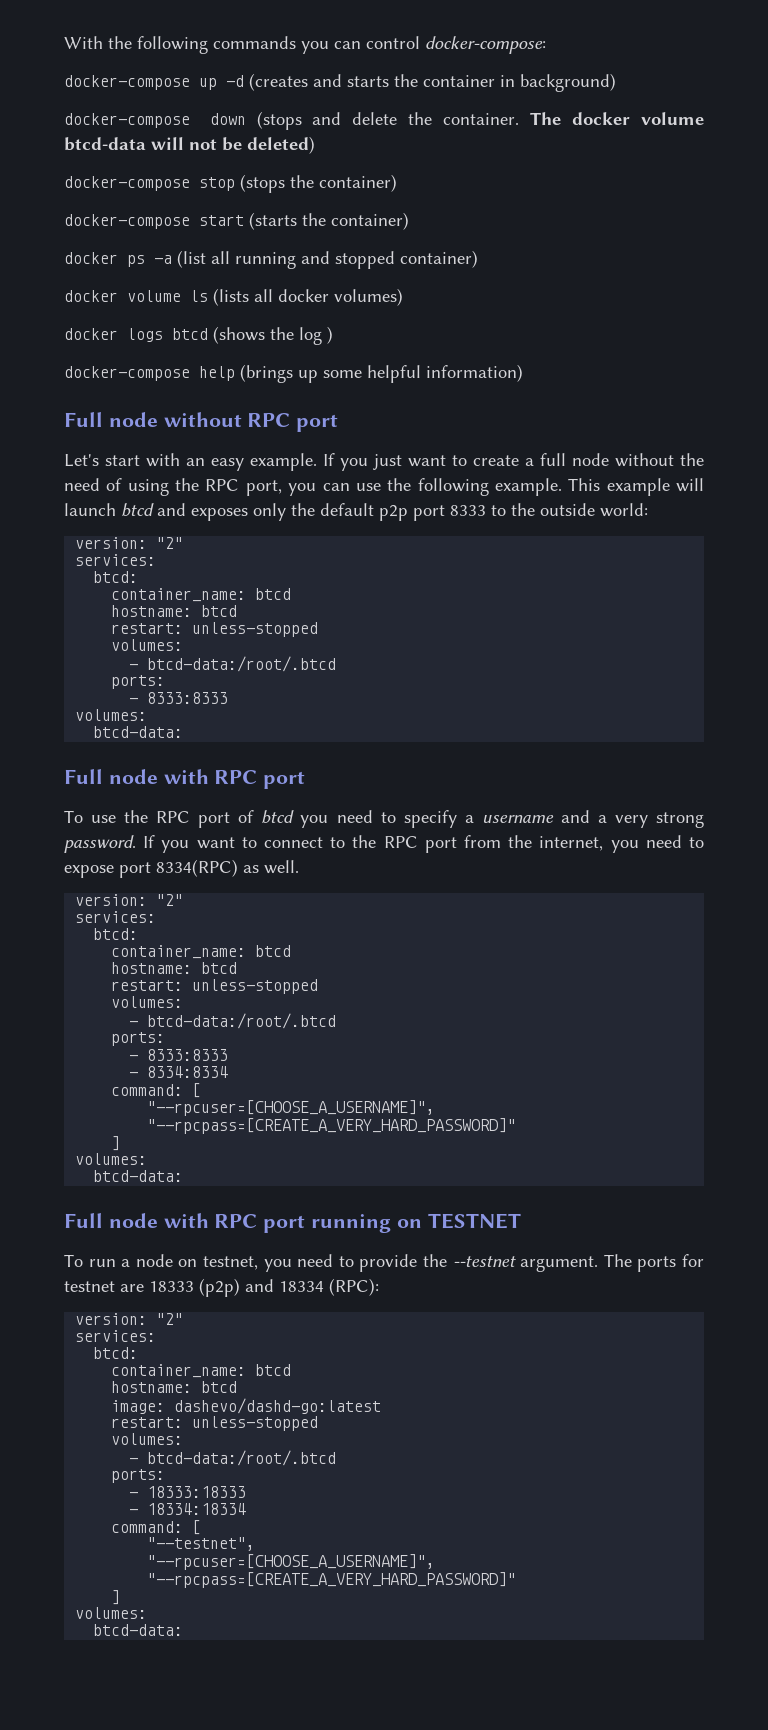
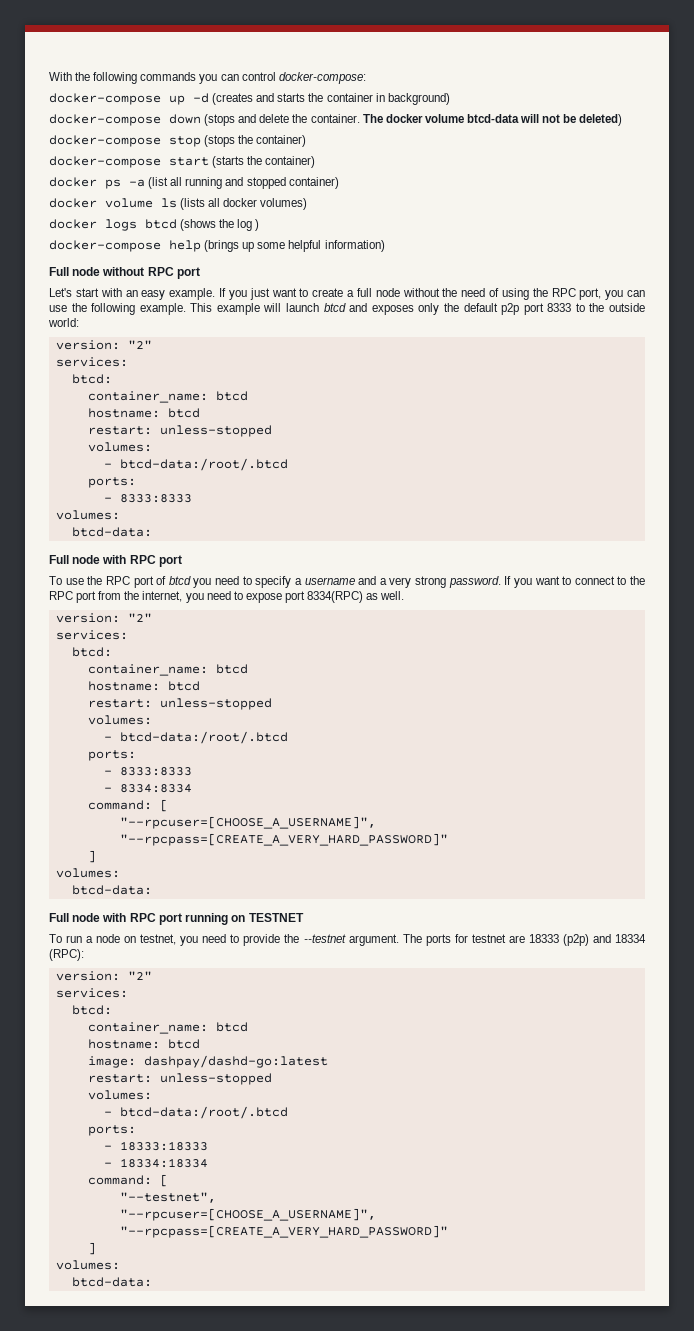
- image: dashevo/dashd-go:latest
+ image: dashpay/dashd-go:latest

